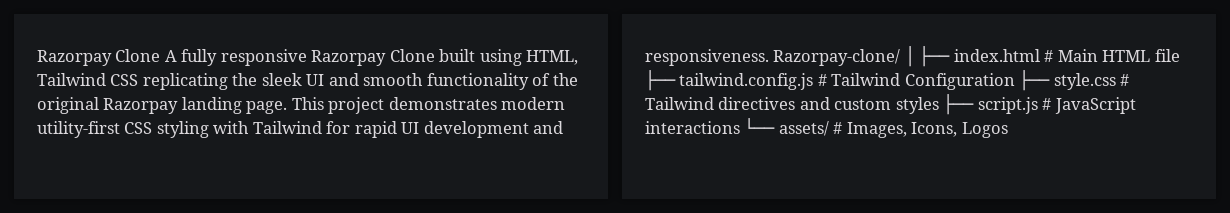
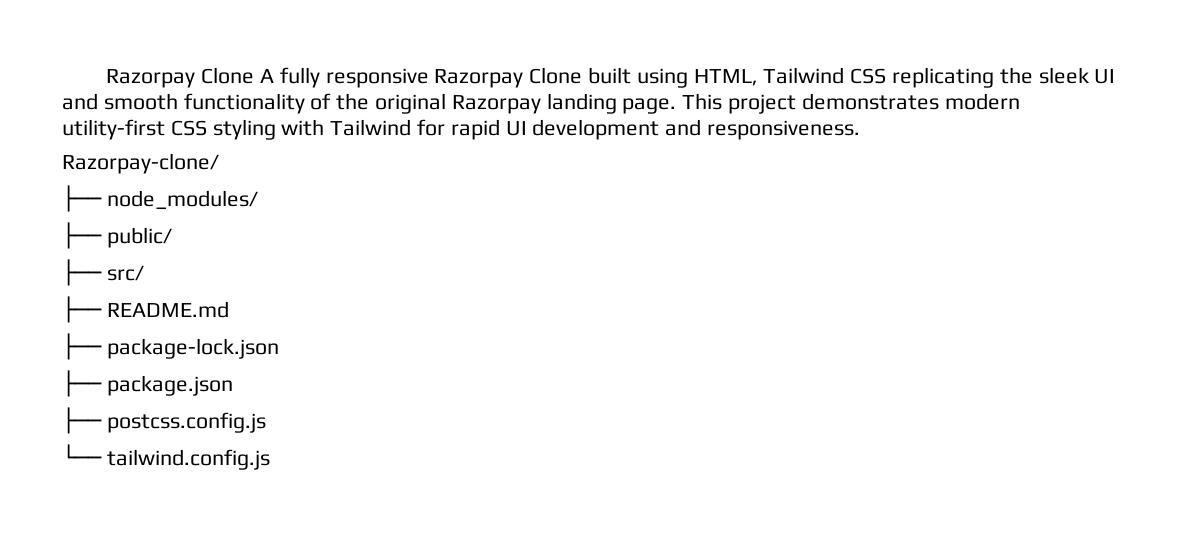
- This project demonstrates modern utility-first CSS styling with Tailwind for rapid UI development and responsiveness. Razorpay-clone/ │ ├── index.html # Main HTML file ├── tailwind.config.js # Tailwind Configuration ├── style.css # Tailwind directives and custom styles ├── script.js # JavaScript interactions └── assets/ # Images, Icons, Logos
+ This project demonstrates modern utility-first CSS styling with Tailwind for rapid UI development and responsiveness.
+ Razorpay-clone/
+ ├── node_modules/
+ ├── public/
+ ├── src/
+ ├── README.md
+ ├── package-lock.json
+ ├── package.json
+ ├── postcss.config.js
+ └── tailwind.config.js

